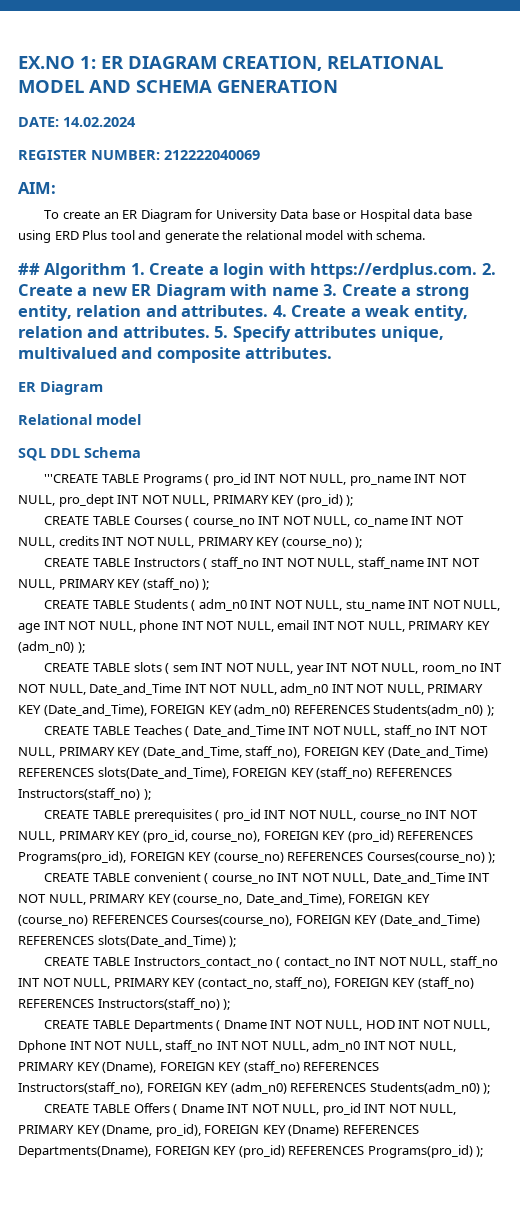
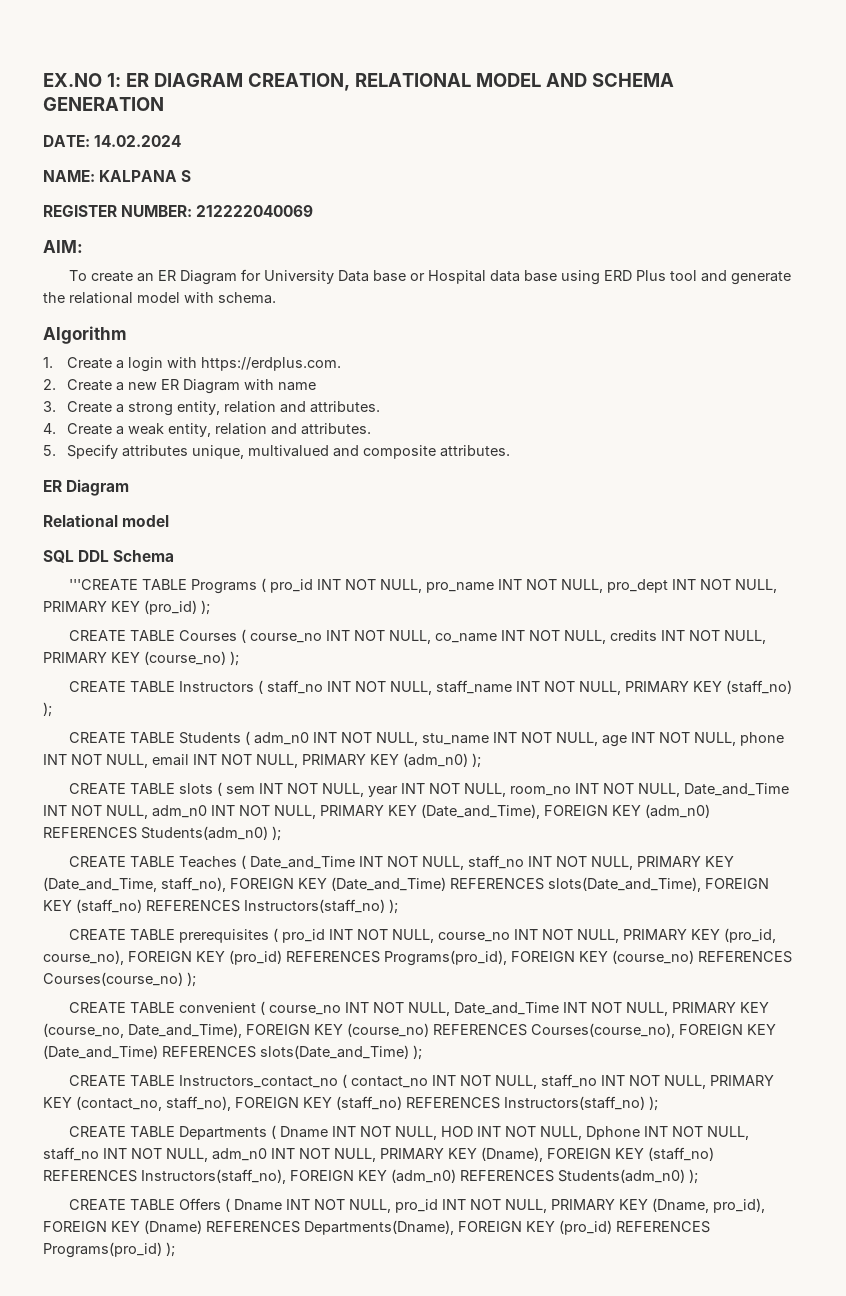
+ NAME: KALPANA S
- ## Algorithm 1. Create a login with https://erdplus.com. 2. Create a new ER Diagram with name 3. Create a strong entity, relation and attributes. 4. Create a weak entity, relation and attributes. 5. Specify attributes unique, multivalued and composite attributes.
+ Algorithm
+ 1. Create a login with https://erdplus.com.
+ 2. Create a new ER Diagram with name
+ 3. Create a strong entity, relation and attributes.
+ 4. Create a weak entity, relation and attributes.
+ 5. Specify attributes unique, multivalued and composite attributes.

